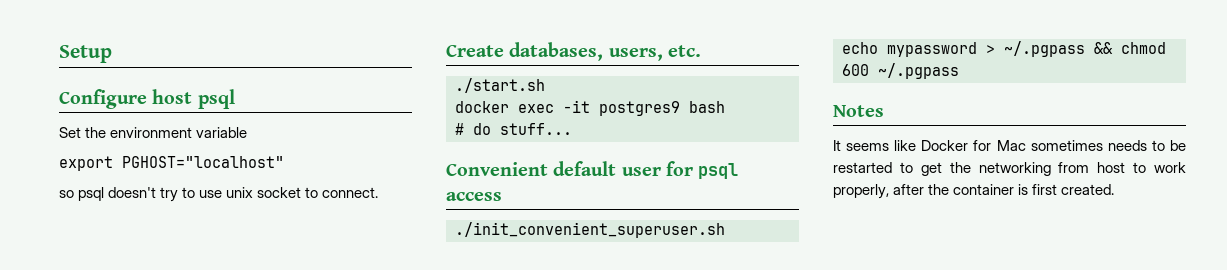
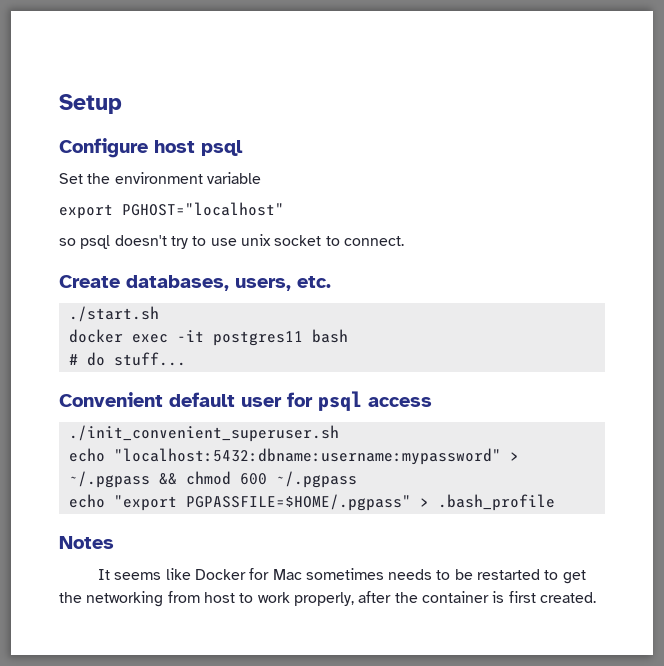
- docker exec -it postgres9 bash
+ docker exec -it postgres11 bash
- echo mypassword > ~/.pgpass && chmod 600 ~/.pgpass
+ echo "localhost:5432:dbname:username:mypassword" > ~/.pgpass && chmod 600 ~/.pgpass
+ echo "export PGPASSFILE=$HOME/.pgpass" > .bash_profile

